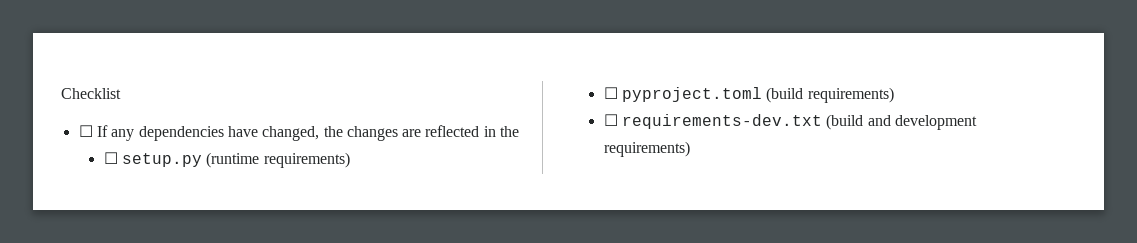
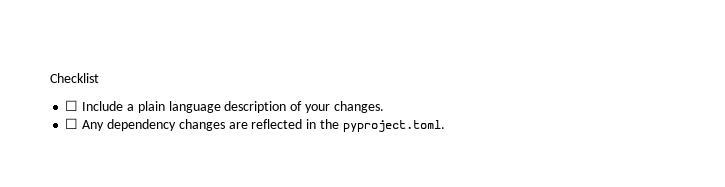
- ☐ If any dependencies have changed, the changes are reflected in the
- ☐ setup.py (runtime requirements)
- ☐ pyproject.toml (build requirements)
- ☐ requirements-dev.txt (build and development requirements)
+ ☐ Include a plain language description of your changes.
+ ☐ Any dependency changes are reflected in the pyproject.toml.

